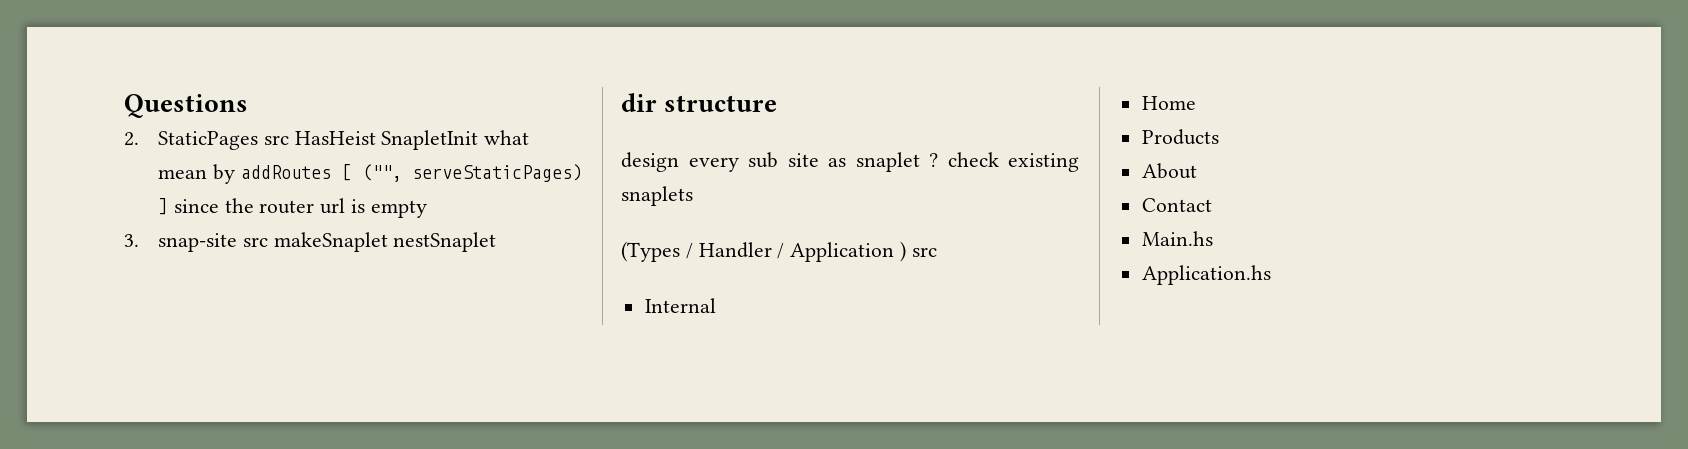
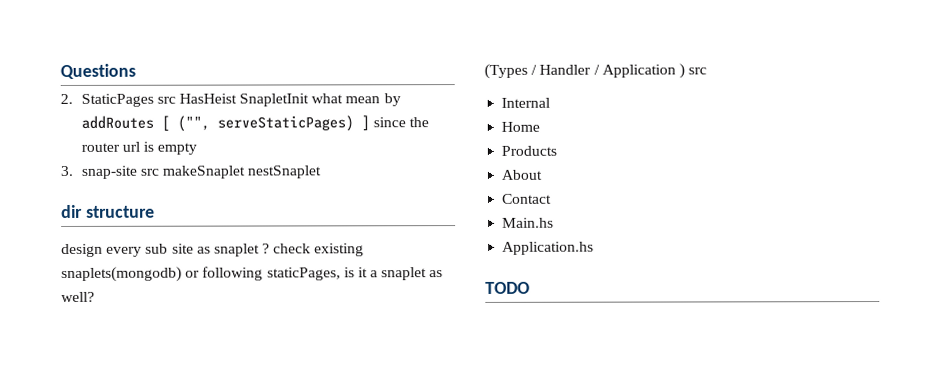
- design every sub site as snaplet ? check existing snaplets
+ design every sub site as snaplet ? check existing snaplets(mongodb) or following staticPages, is it a snaplet as well?
+ TODO

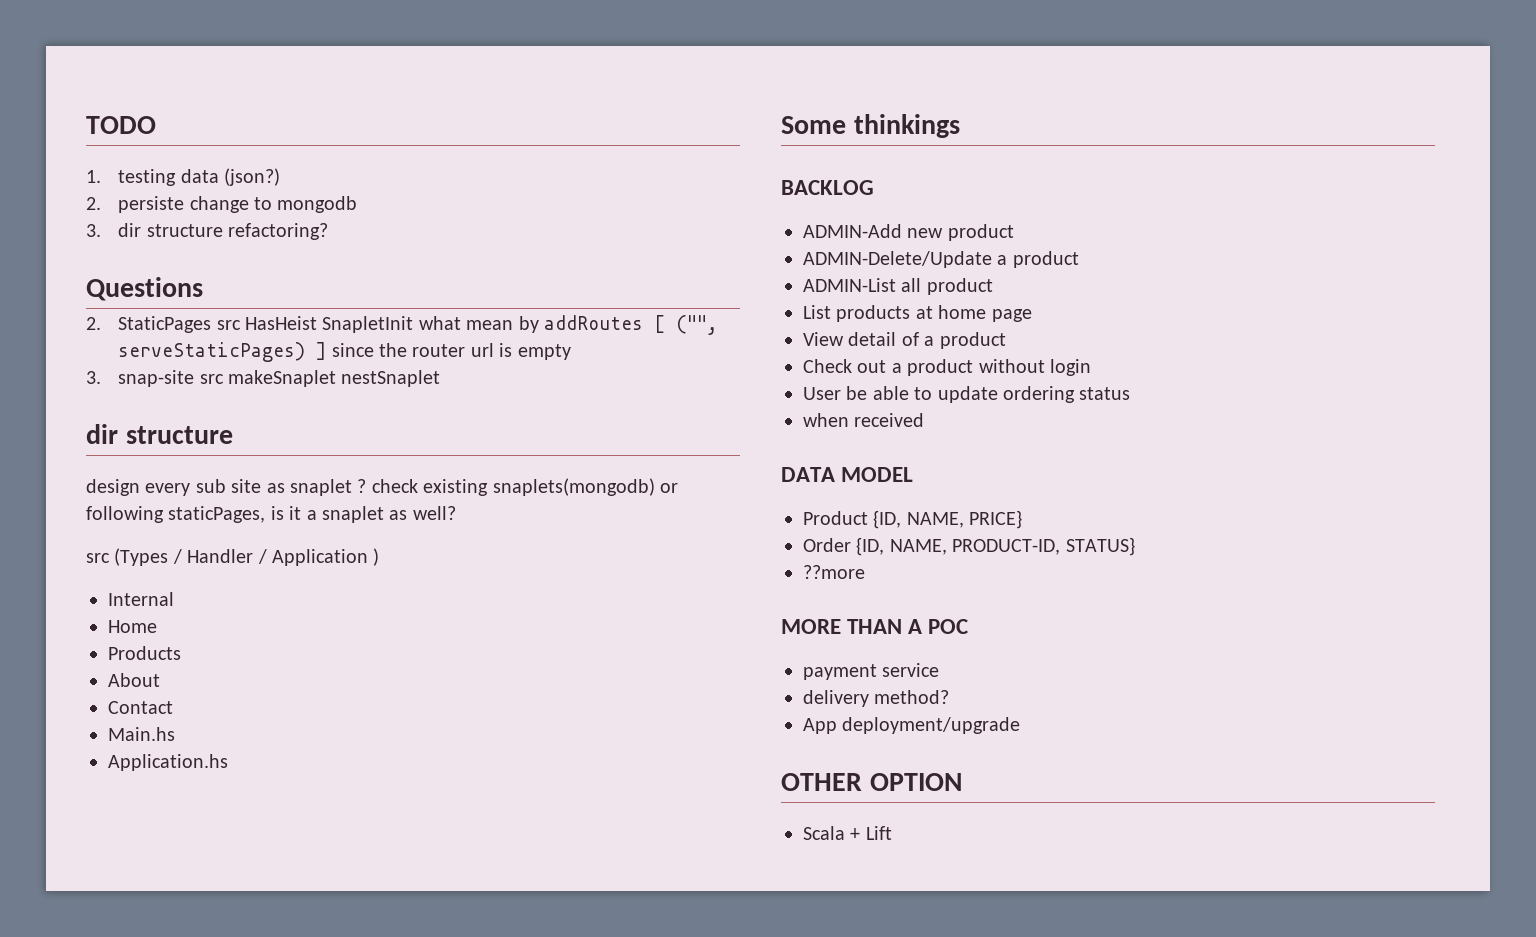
+ TODO
+ 1. testing data (json?)
+ 2. persiste change to mongodb
+ 3. dir structure refactoring?
- (Types / Handler / Application ) src
+ src (Types / Handler / Application )
- TODO
+ Some thinkings
+ BACKLOG
+ ADMIN-Add new product
+ ADMIN-Delete/Update a product
+ ADMIN-List all product
+ List products at home page
+ View detail of a product
+ Check out a product without login
+ User be able to update ordering status
+ when received
+ DATA MODEL
+ Product {ID, NAME, PRICE}
+ Order {ID, NAME, PRODUCT-ID, STATUS}
+ ??more
+ MORE THAN A POC
+ payment service
+ delivery method?
+ App deployment/upgrade
+ OTHER OPTION
+ Scala + Lift

